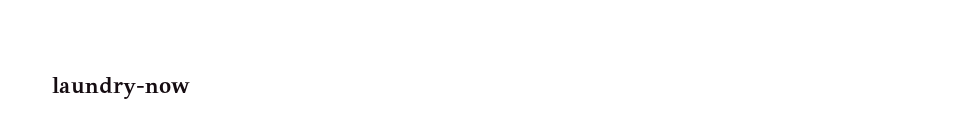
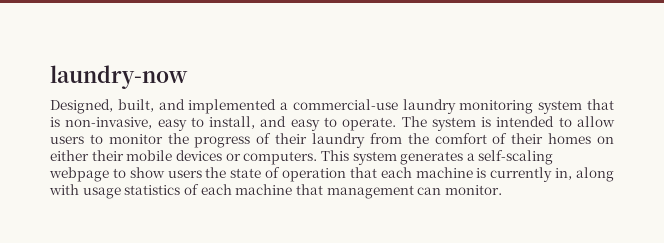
+ Designed, built, and implemented a commercial-use laundry monitoring system that is non-invasive, easy to install, and easy to operate. The system is intended to allow users to monitor the progress of their laundry from the comfort of their homes on either their mobile devices or computers. This system generates a self-scaling webpage to show users the state of operation that each machine is currently in, along with usage statistics of each machine that management can monitor.

